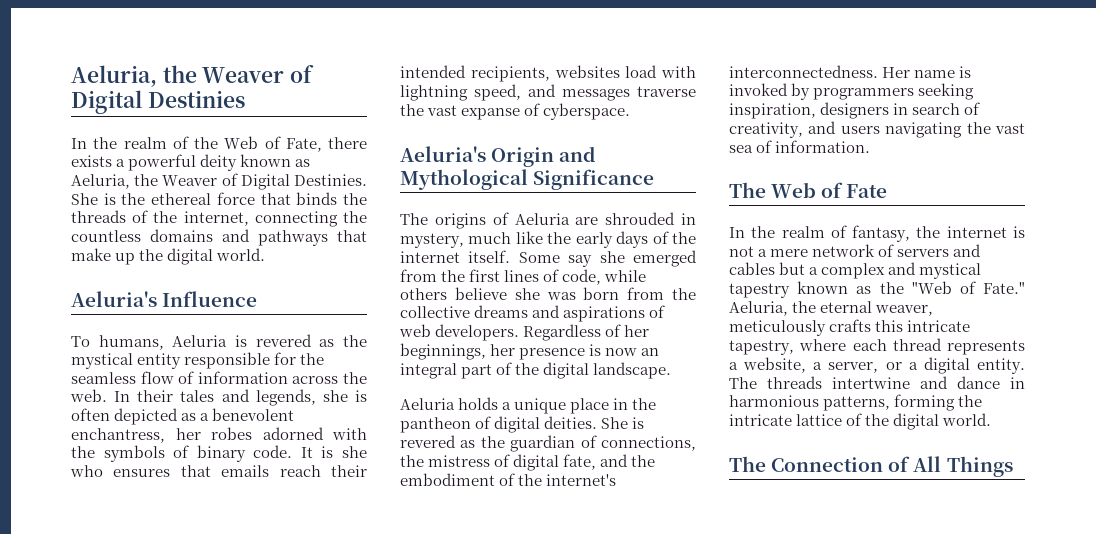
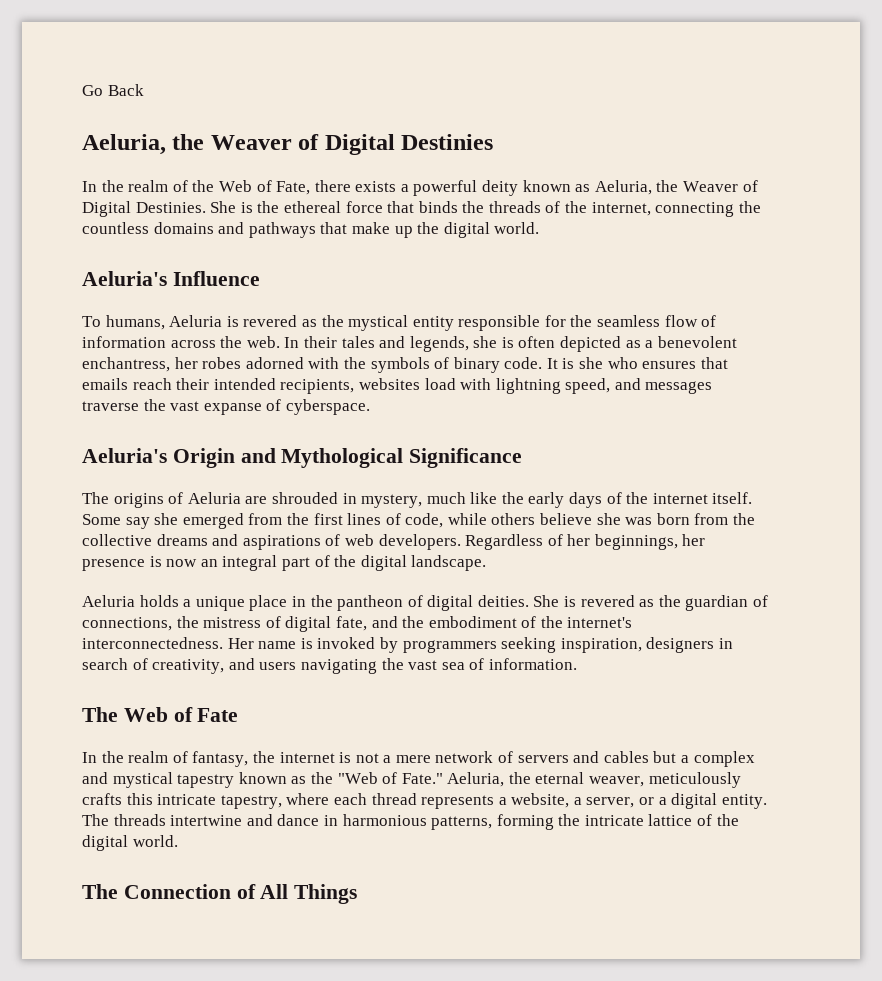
+ Go Back

